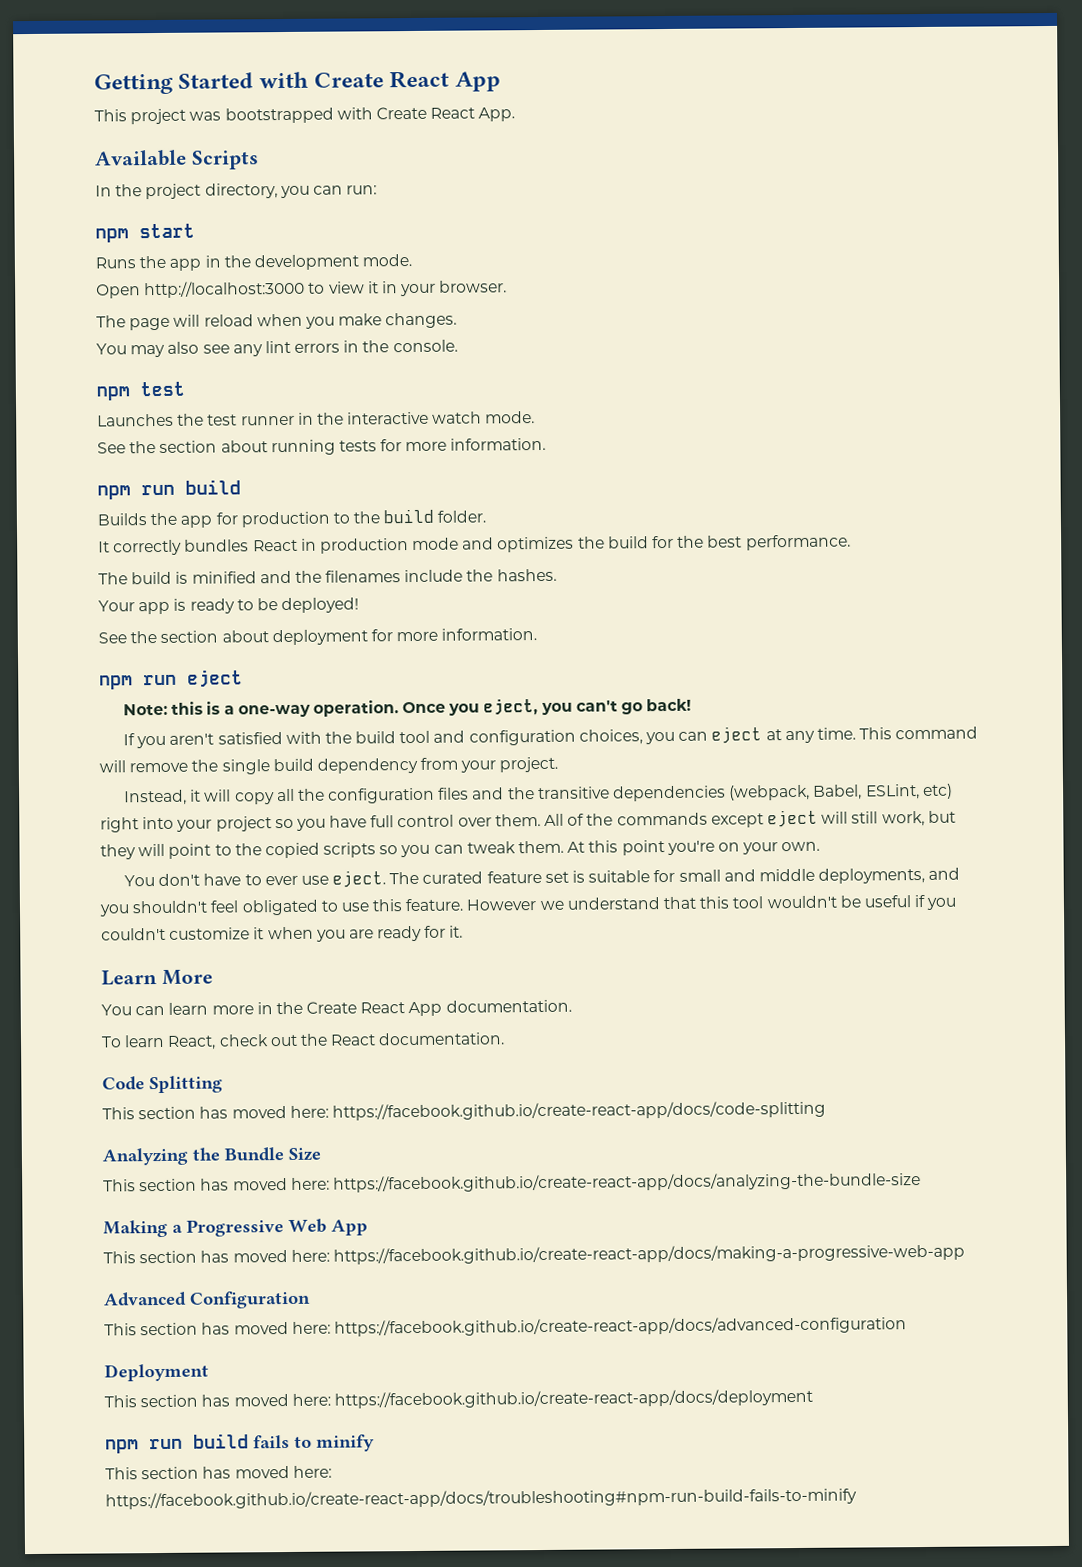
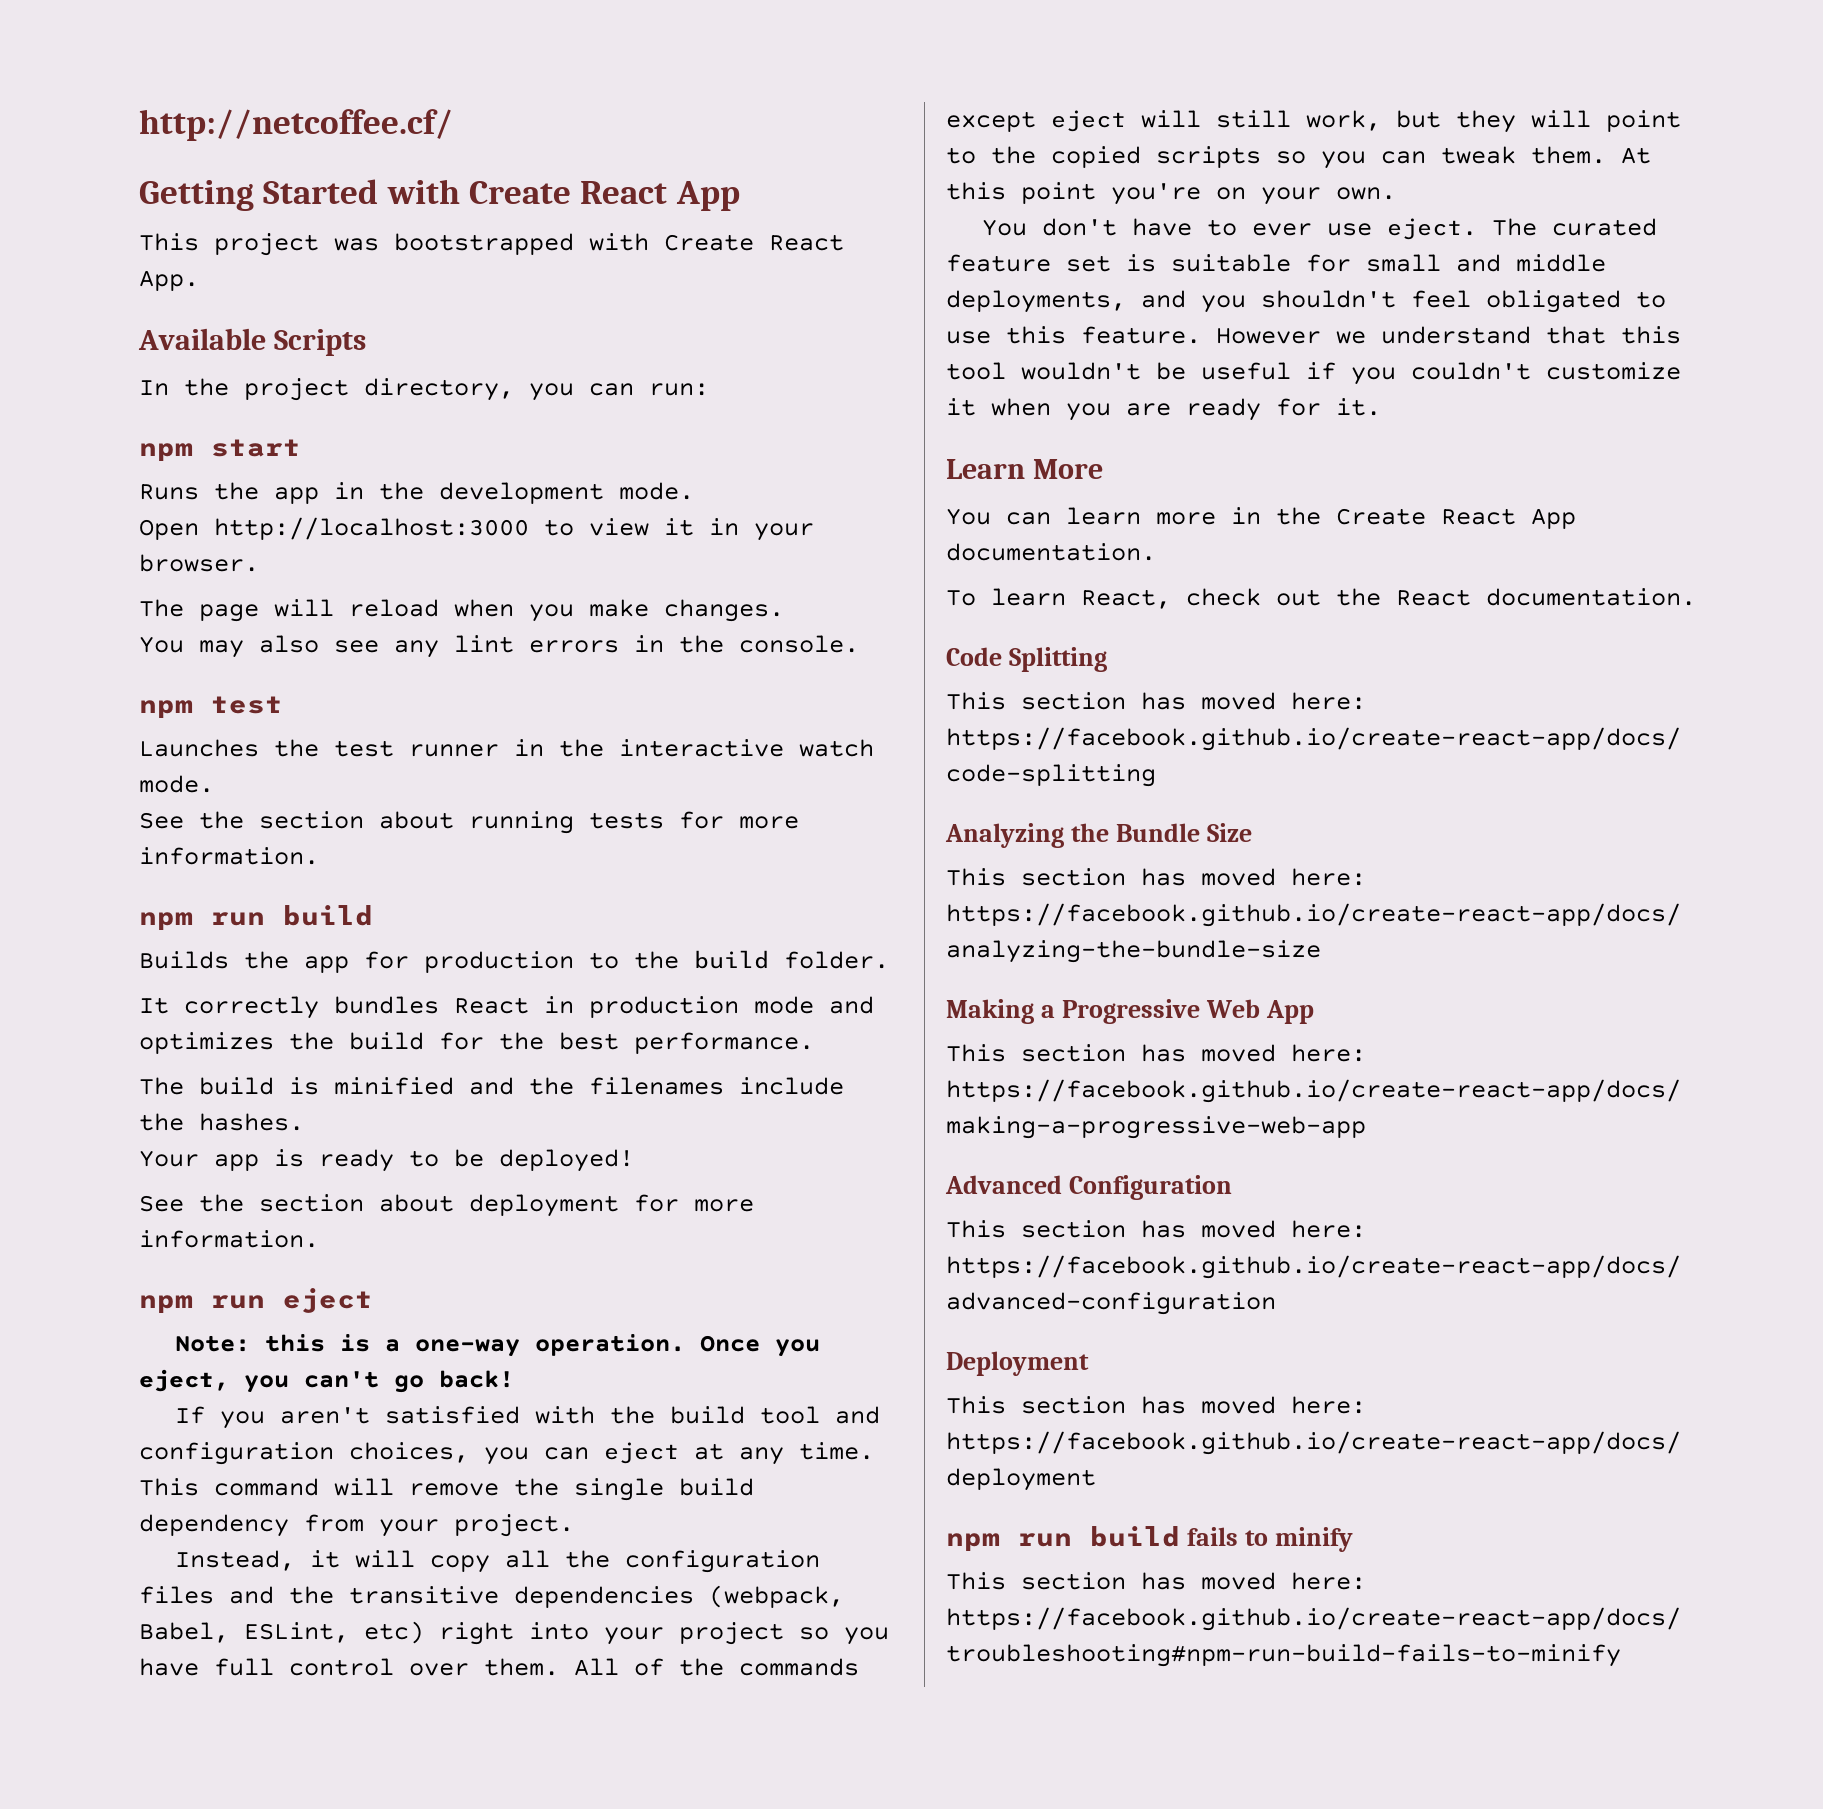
+ http://netcoffee.cf/

